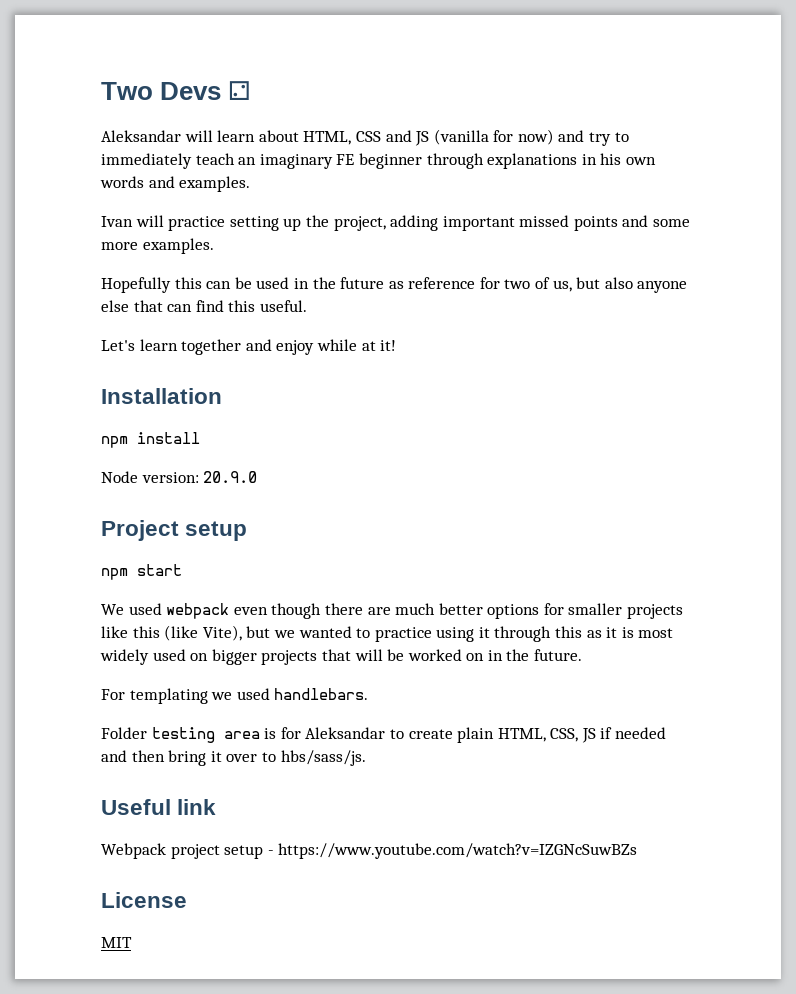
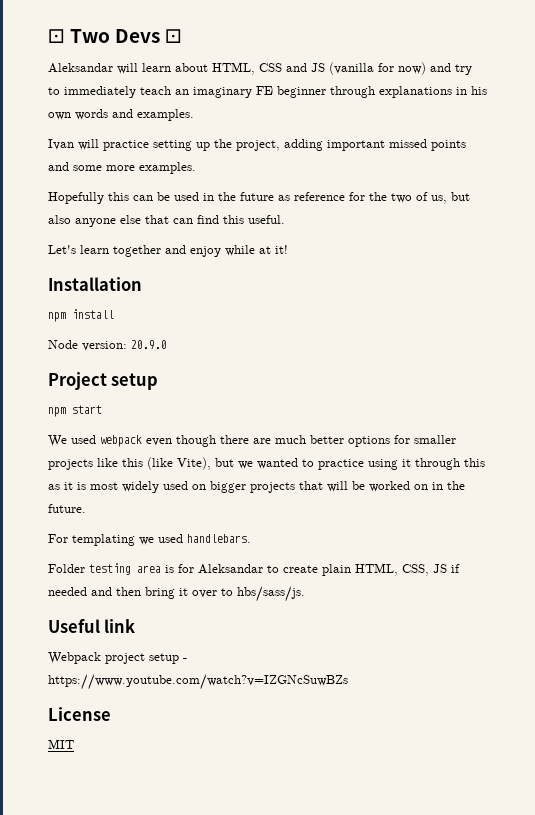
- Two Devs ⚁
+ ⚀ Two Devs ⚀
- Hopefully this can be used in the future as reference for two of us, but also anyone else that can find this useful.
+ Hopefully this can be used in the future as reference for the two of us, but also anyone else that can find this useful.

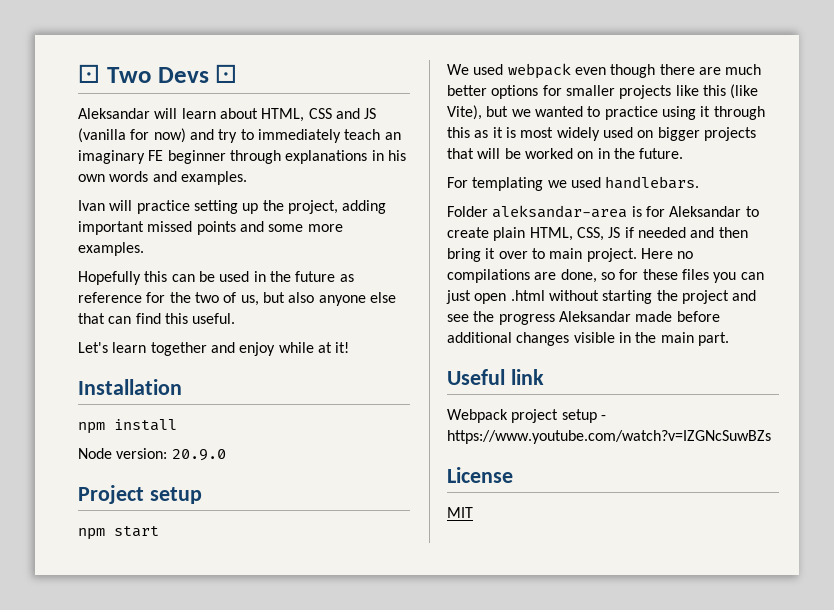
- Folder testing area is for Aleksandar to create plain HTML, CSS, JS if needed and then bring it over to hbs/sass/js.
+ Folder aleksandar-area is for Aleksandar to create plain HTML, CSS, JS if needed and then bring it over to main project. Here no compilations are done, so for these files you can just open .html without starting the project and see the progress Aleksandar made before additional changes visible in the main part.

